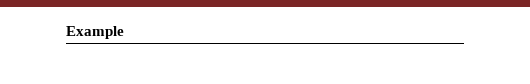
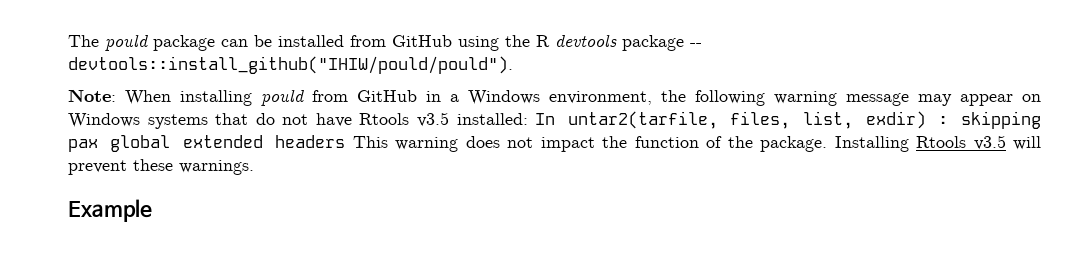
+ The pould package can be installed from GitHub using the R devtools package -- devtools::install_github("IHIW/pould/pould").
+ Note: When installing pould from GitHub in a Windows environment, the following warning message may appear on Windows systems that do not have Rtools v3.5 installed: In untar2(tarfile, files, list, exdir) : skipping pax global extended headers This warning does not impact the function of the package. Installing Rtools v3.5 will prevent these warnings.

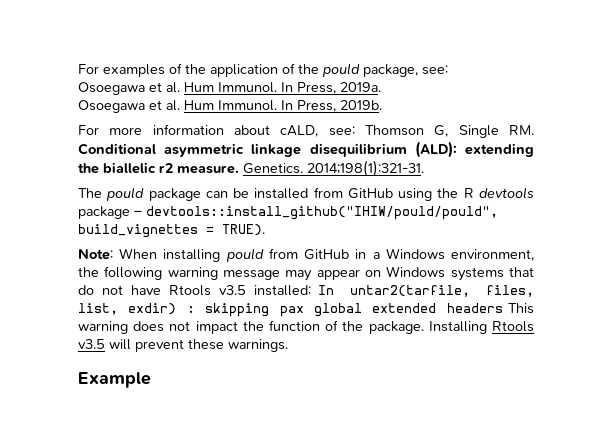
+ For examples of the application of the pould package, see:
+ Osoegawa et al. Hum Immunol. In Press, 2019a.
+ Osoegawa et al. Hum Immunol. In Press, 2019b.
+ For more information about cALD, see: Thomson G, Single RM. Conditional asymmetric linkage disequilibrium (ALD): extending the biallelic r2 measure. Genetics. 2014;198(1):321-31.
- The pould package can be installed from GitHub using the R devtools package -- devtools::install_github("IHIW/pould/pould").
+ The pould package can be installed from GitHub using the R devtools package – devtools::install_github("IHIW/pould/pould", build_vignettes = TRUE).

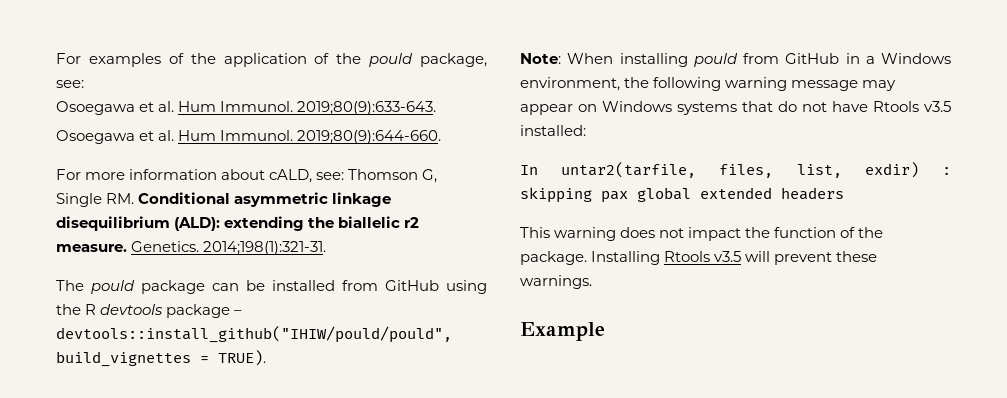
- In Press, 2019a.
- Osoegawa et al. Hum Immunol. In Press, 2019b.
+ 2019;80(9):633-643.
+ Osoegawa et al. Hum Immunol. 2019;80(9):644-660.
- Note: When installing pould from GitHub in a Windows environment, the following warning message may appear on Windows systems that do not have Rtools v3.5 installed: In untar2(tarfile, files, list, exdir) : skipping pax global extended headers This warning does not impact the function of the package.
+ Note: When installing pould from GitHub in a Windows environment, the following warning message may appear on Windows systems that do not have Rtools v3.5 installed:
+ In untar2(tarfile, files, list, exdir) : skipping pax global extended headers
+ This warning does not impact the function of the package.

